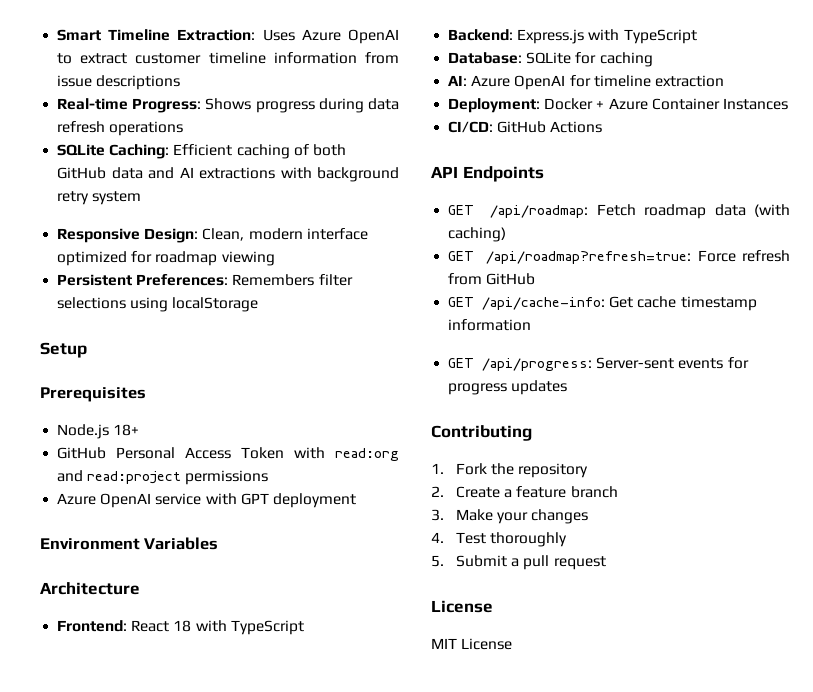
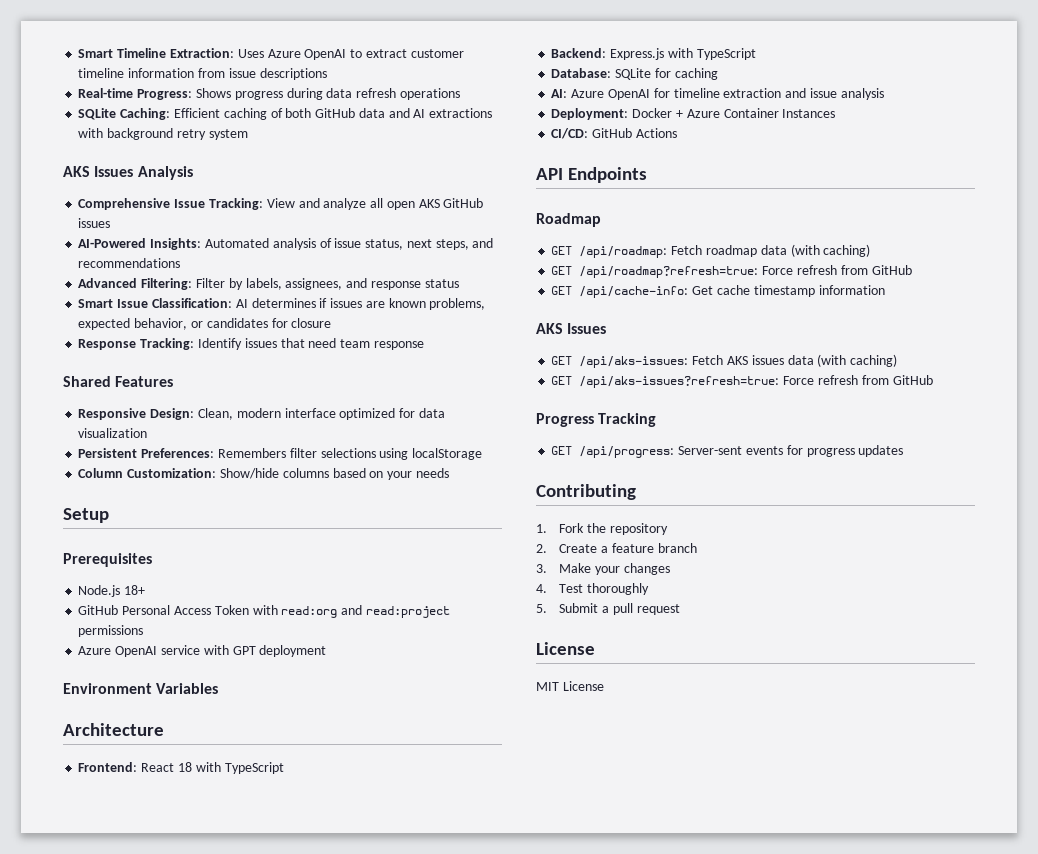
+ AKS Issues Analysis
+ Comprehensive Issue Tracking: View and analyze all open AKS GitHub issues
+ AI-Powered Insights: Automated analysis of issue status, next steps, and recommendations
+ Advanced Filtering: Filter by labels, assignees, and response status
+ Smart Issue Classification: AI determines if issues are known problems, expected behavior, or candidates for closure
+ Response Tracking: Identify issues that need team response
+ Shared Features
- Responsive Design: Clean, modern interface optimized for roadmap viewing
+ Responsive Design: Clean, modern interface optimized for data visualization
+ Column Customization: Show/hide columns based on your needs
- AI: Azure OpenAI for timeline extraction
+ AI: Azure OpenAI for timeline extraction and issue analysis
+ Roadmap
  GET /api/cache-info: Get cache timestamp information
+ AKS Issues
+ GET /api/aks-issues: Fetch AKS issues data (with caching)
+ GET /api/aks-issues?refresh=true: Force refresh from GitHub
+ Progress Tracking

